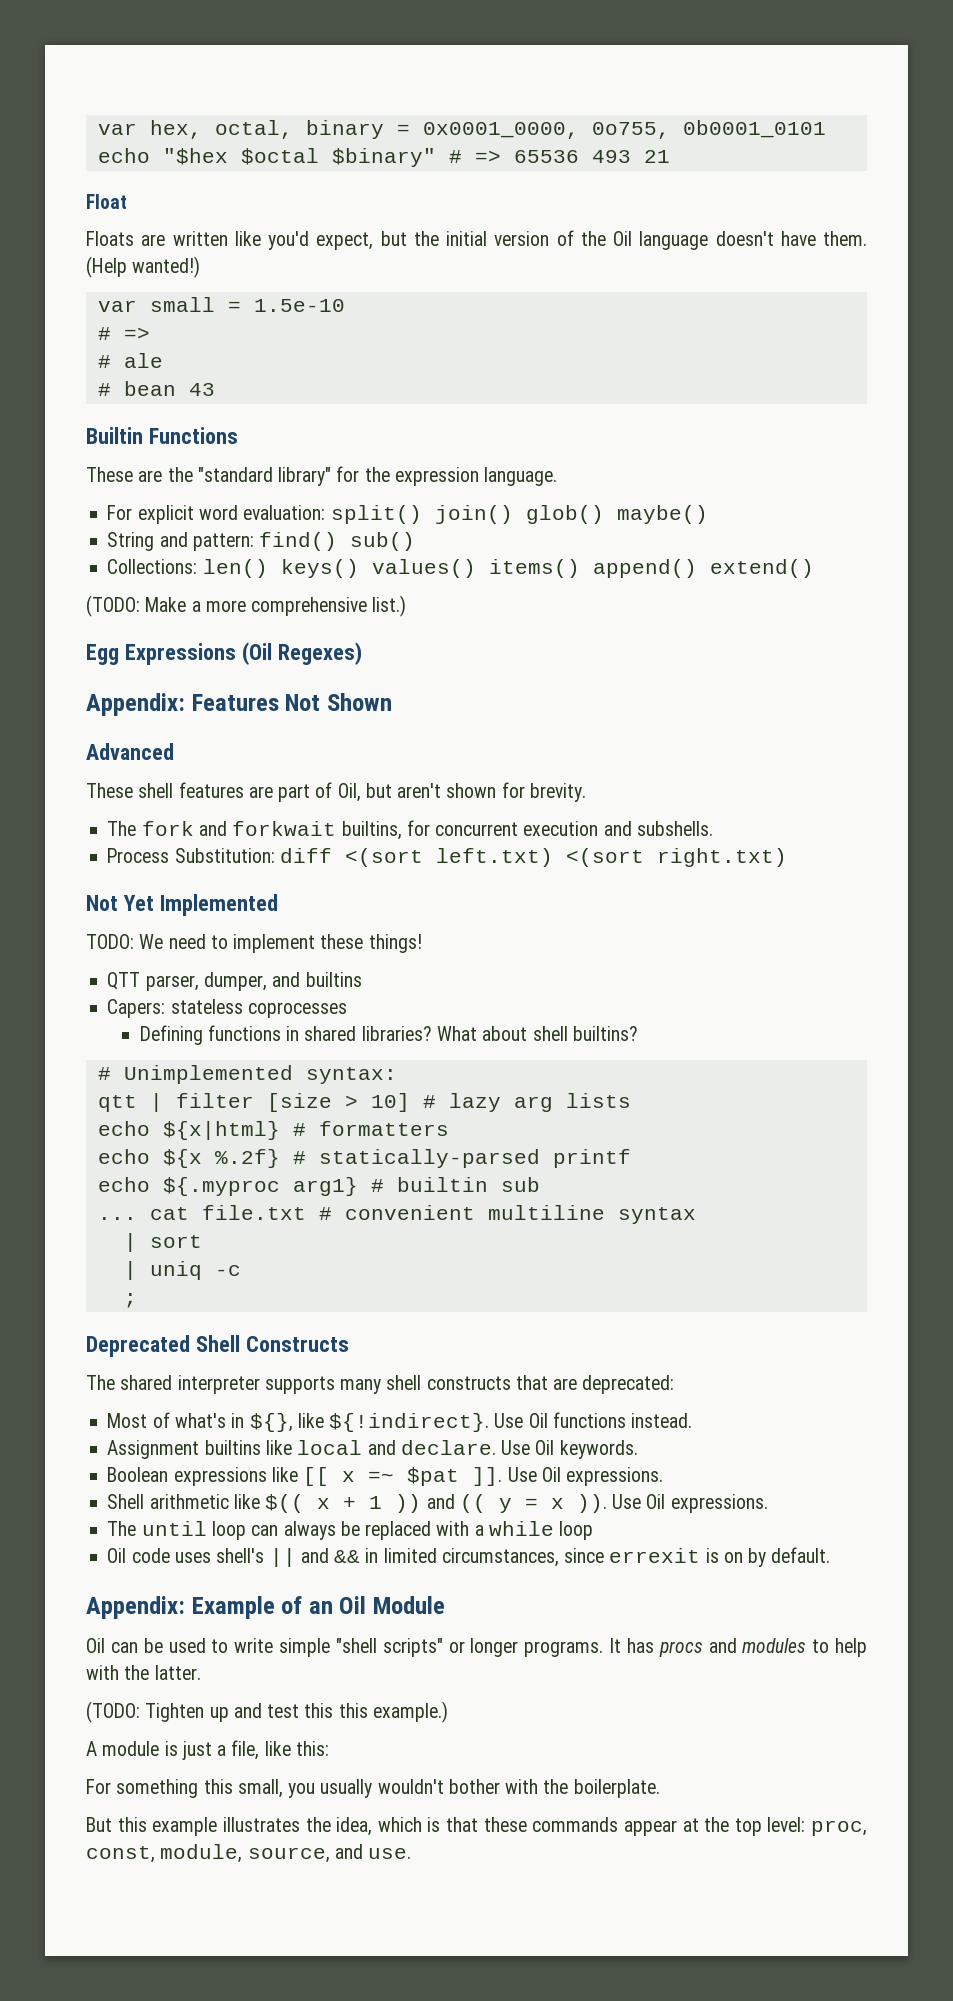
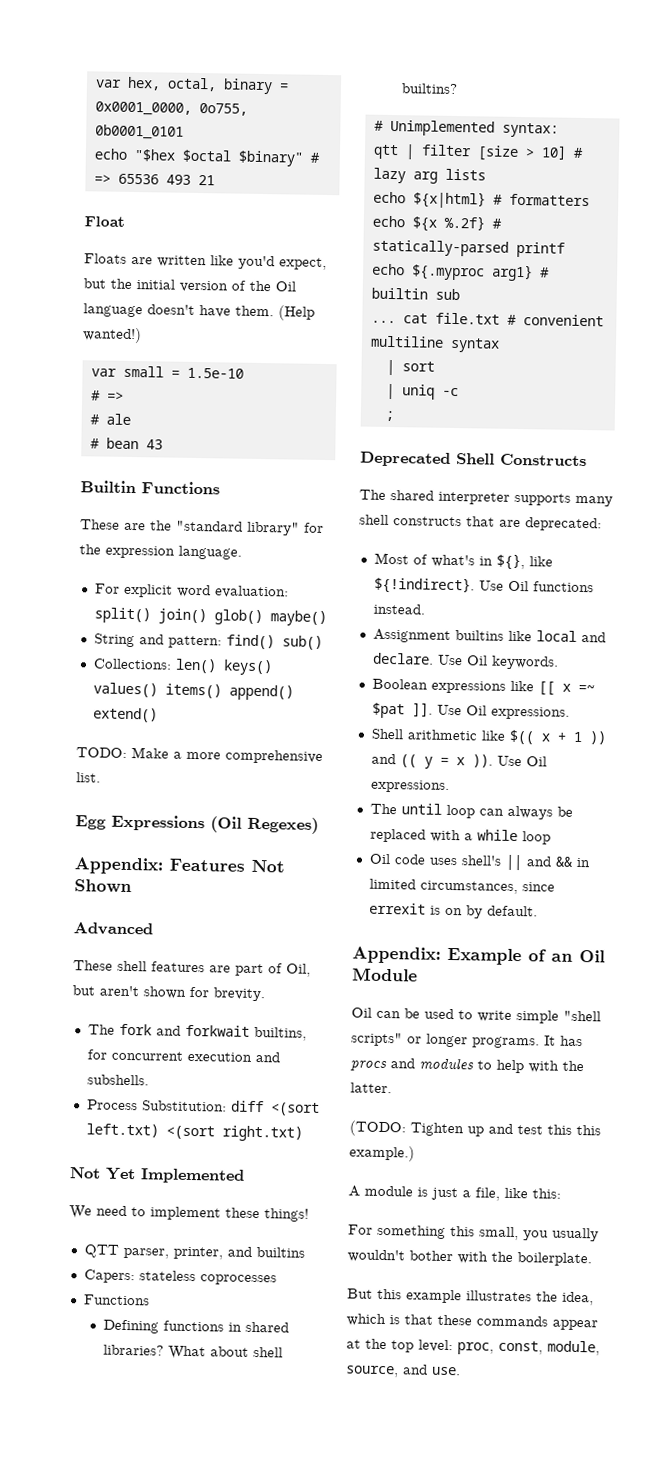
- (TODO: Make a more comprehensive list.)
+ TODO: Make a more comprehensive list.
- TODO: We need to implement these things!
+ We need to implement these things!
- QTT parser, dumper, and builtins
+ QTT parser, printer, and builtins
  Capers: stateless coprocesses
+ Functions

